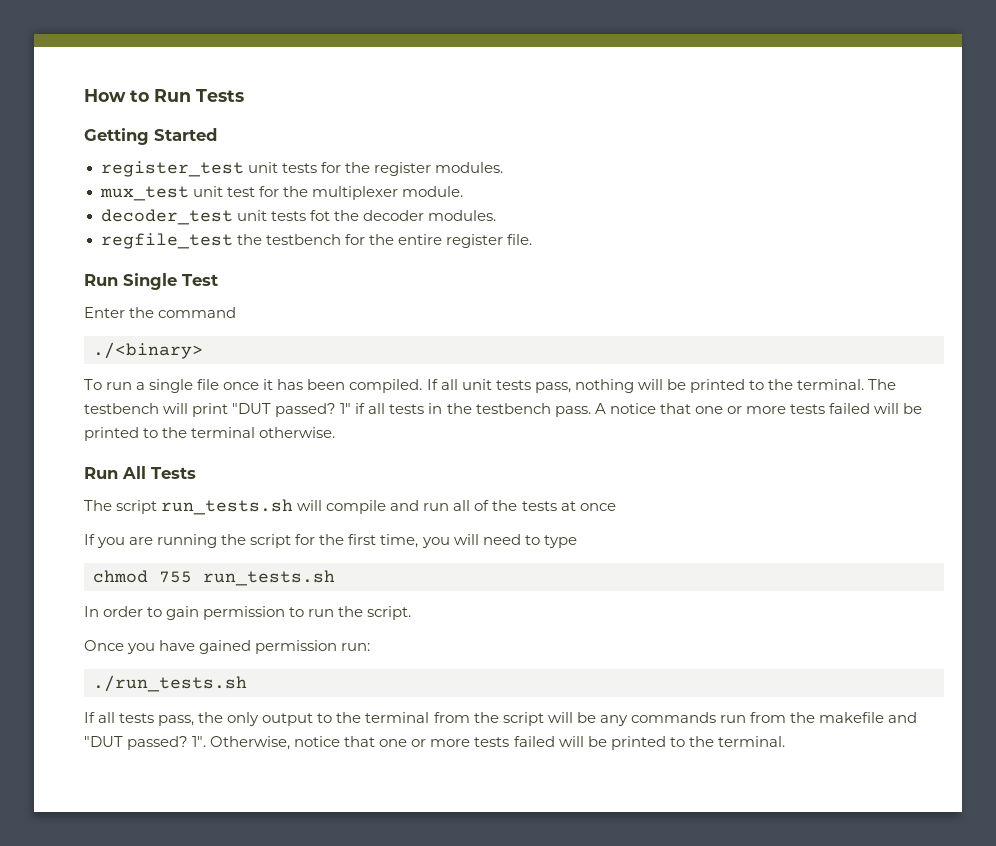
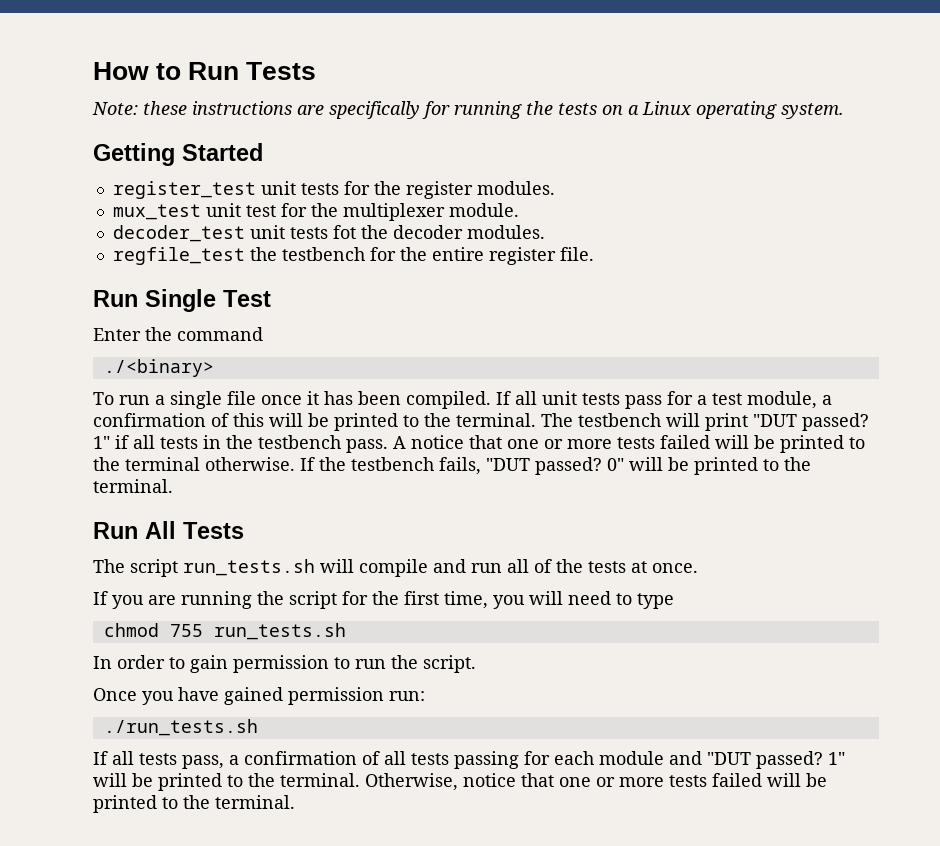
+ Note: these instructions are specifically for running the tests on a Linux operating system.
- If all unit tests pass, nothing will be printed to the terminal.
+ If all unit tests pass for a test module, a confirmation of this will be printed to the terminal.
+ If the testbench fails, "DUT passed? 0" will be printed to the terminal.
- The script run_tests.sh will compile and run all of the tests at once
+ The script run_tests.sh will compile and run all of the tests at once.
- If all tests pass, the only output to the terminal from the script will be any commands run from the makefile and "DUT passed? 1".
+ If all tests pass, a confirmation of all tests passing for each module and "DUT passed? 1" will be printed to the terminal.

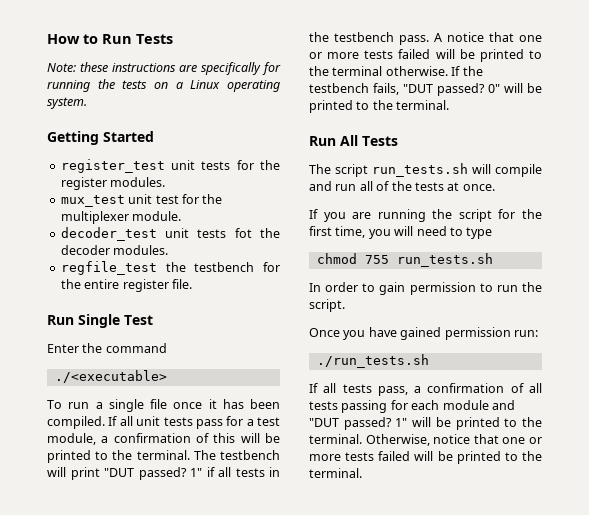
- ./<binary>
+ ./<executable>

